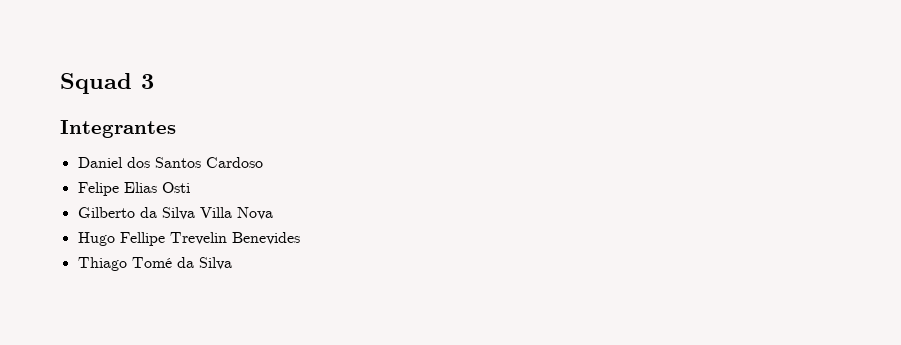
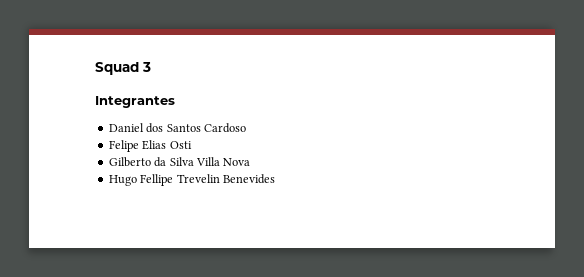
- Thiago Tomé da Silva

